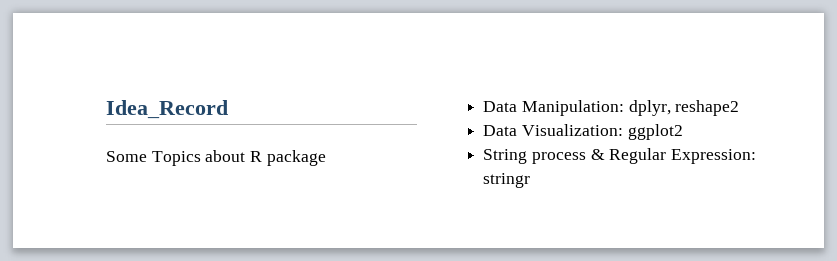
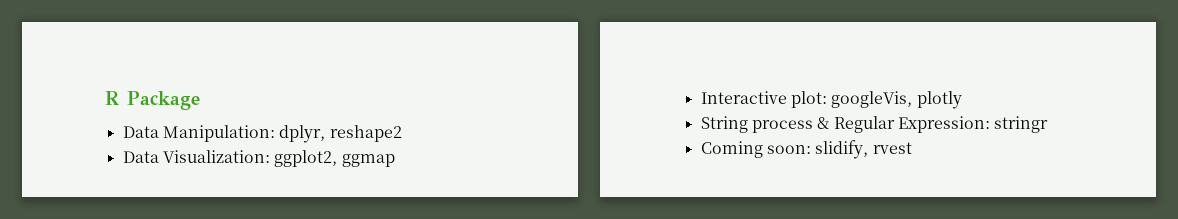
- Idea_Record
- Some Topics about R package
+ R Package
- Data Visualization: ggplot2
+ Data Visualization: ggplot2, ggmap
+ Interactive plot: googleVis, plotly
+ Coming soon: slidify, rvest

